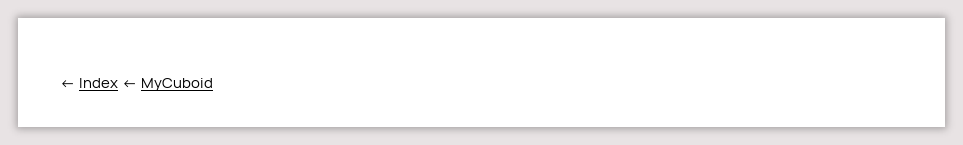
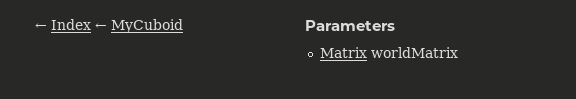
+ Parameters
+ Matrix worldMatrix

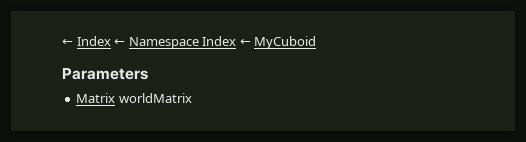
- ← Index ← MyCuboid
+ ← Index ← Namespace Index ← MyCuboid

